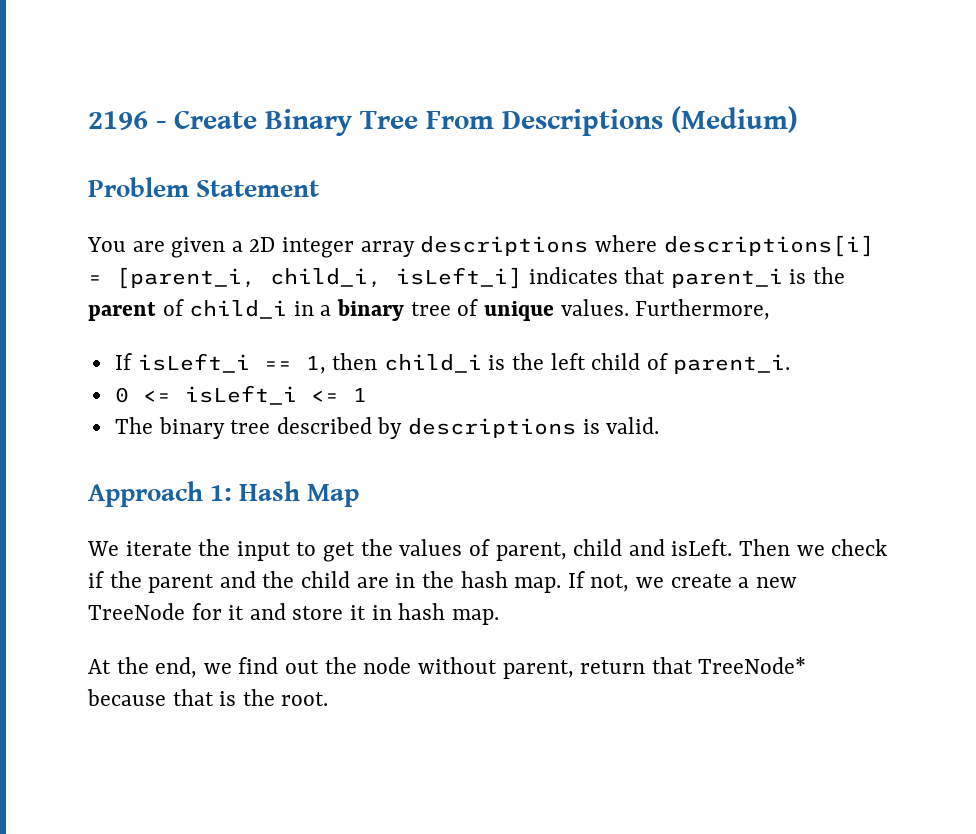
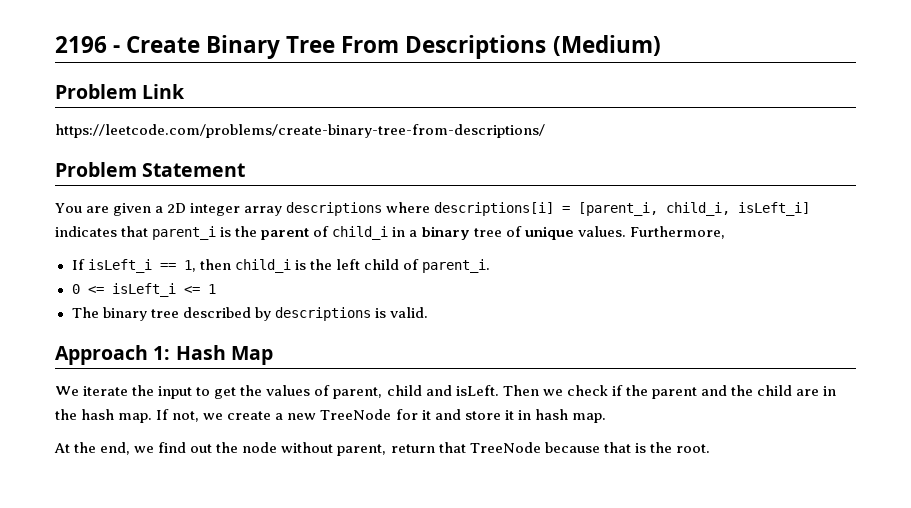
+ Problem Link
+ https://leetcode.com/problems/create-binary-tree-from-descriptions/
- At the end, we find out the node without parent, return that TreeNode* because that is the root.
+ At the end, we find out the node without parent, return that TreeNode because that is the root.

